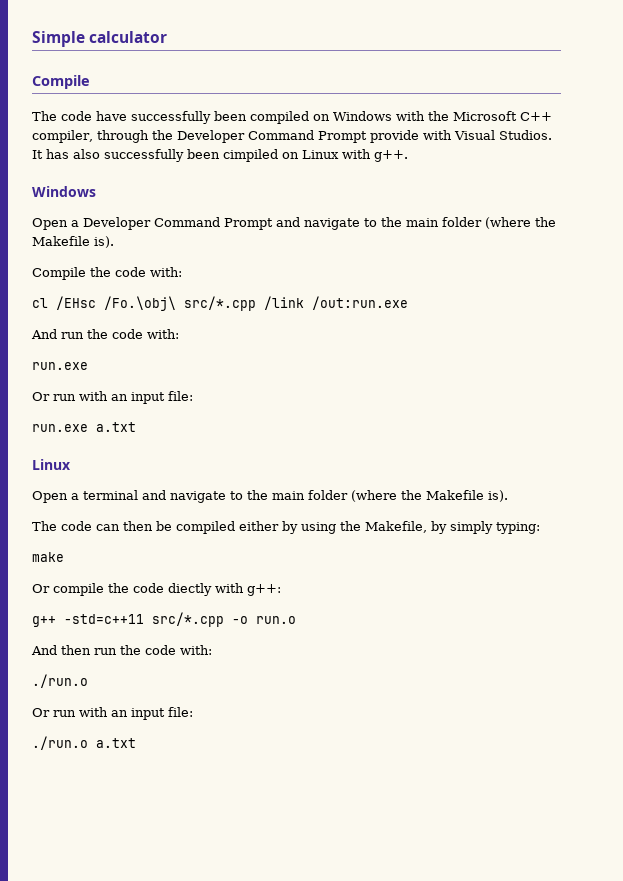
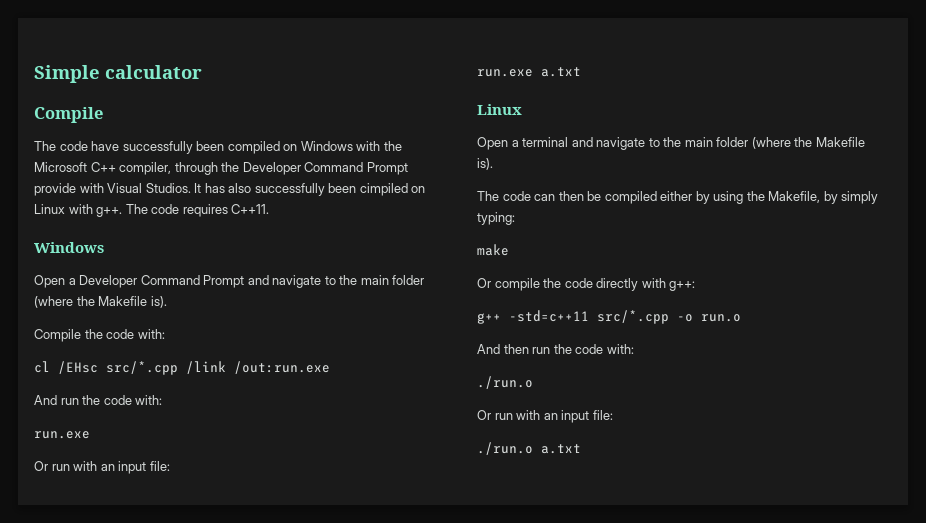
+ The code requires C++11.
- cl /EHsc /Fo.\obj\ src/*.cpp /link /out:run.exe
+ cl /EHsc src/*.cpp /link /out:run.exe
- Or compile the code diectly with g++:
+ Or compile the code directly with g++:

